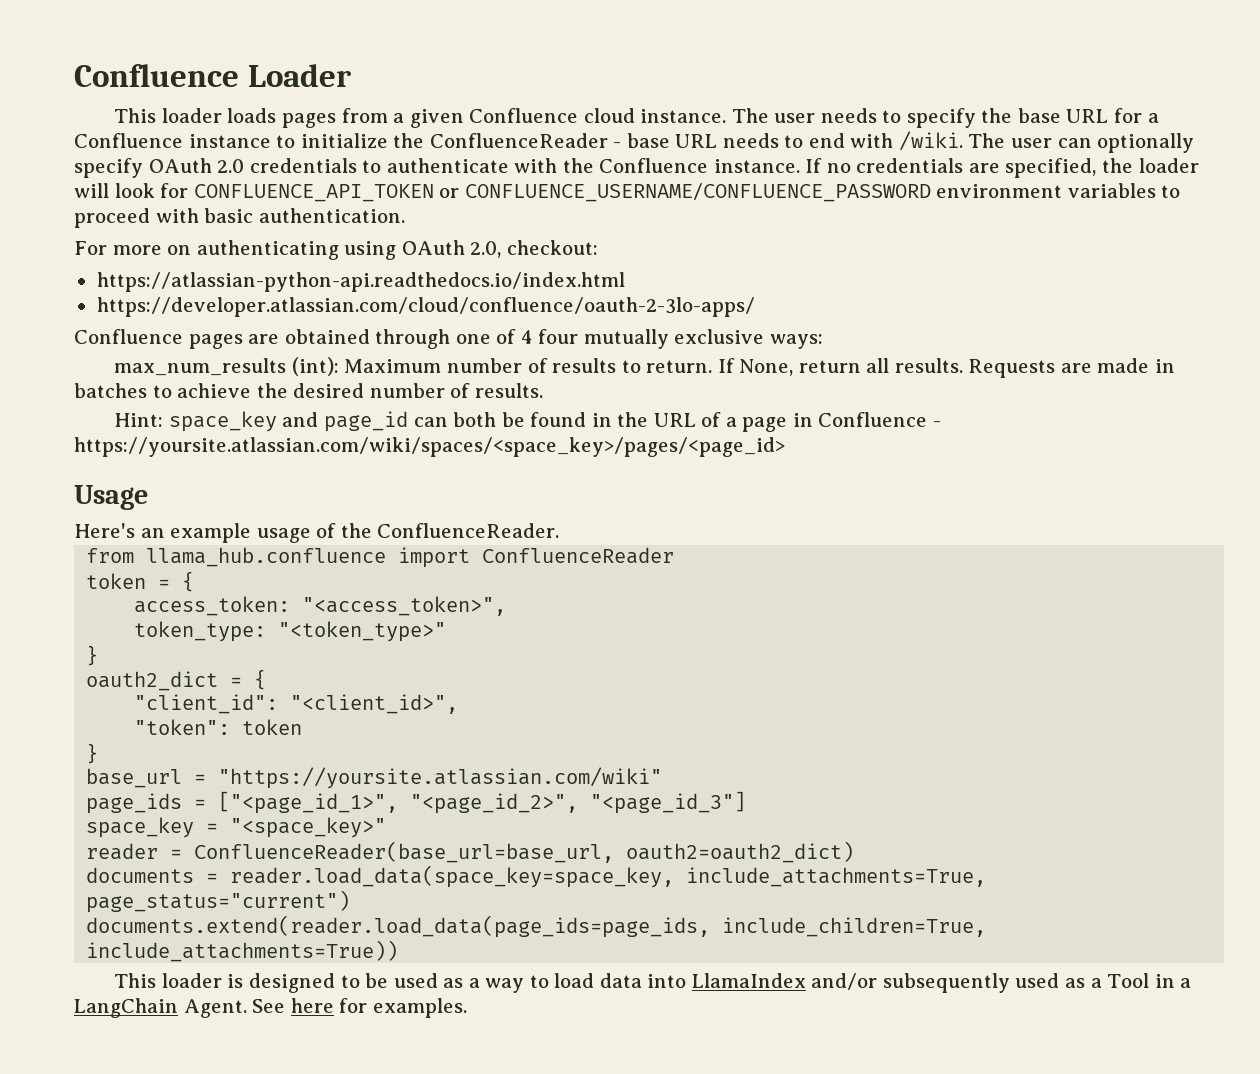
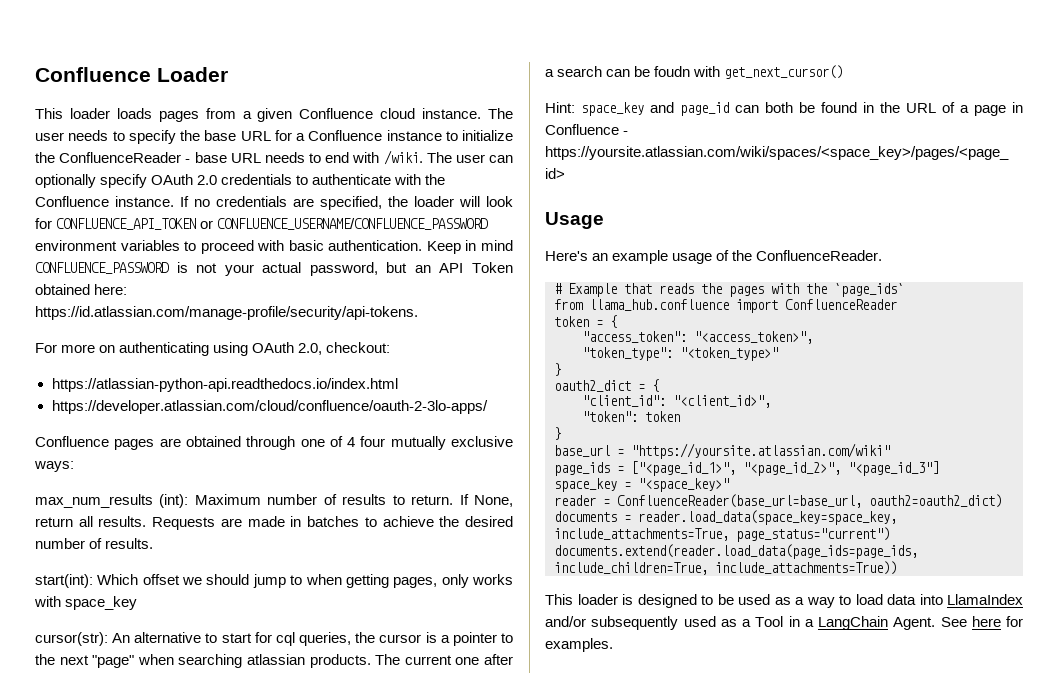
+ Keep in mind CONFLUENCE_PASSWORD is not your actual password, but an API Token obtained here: https://id.atlassian.com/manage-profile/security/api-tokens.
+ start(int): Which offset we should jump to when getting pages, only works with space_key
+ cursor(str): An alternative to start for cql queries, the cursor is a pointer to the next "page" when searching atlassian products. The current one after a search can be foudn with get_next_cursor()
+ # Example that reads the pages with the `page_ids`
- access_token: "<access_token>",
+ "access_token": "<access_token>",
- token_type: "<token_type>"
+ "token_type": "<token_type>"

